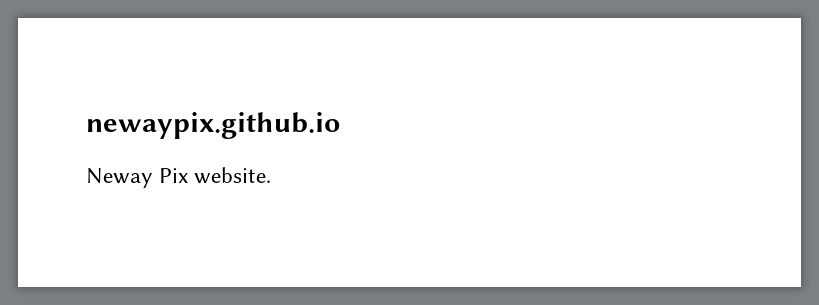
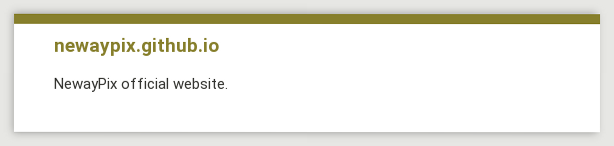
- Neway Pix website.
+ NewayPix official website.

